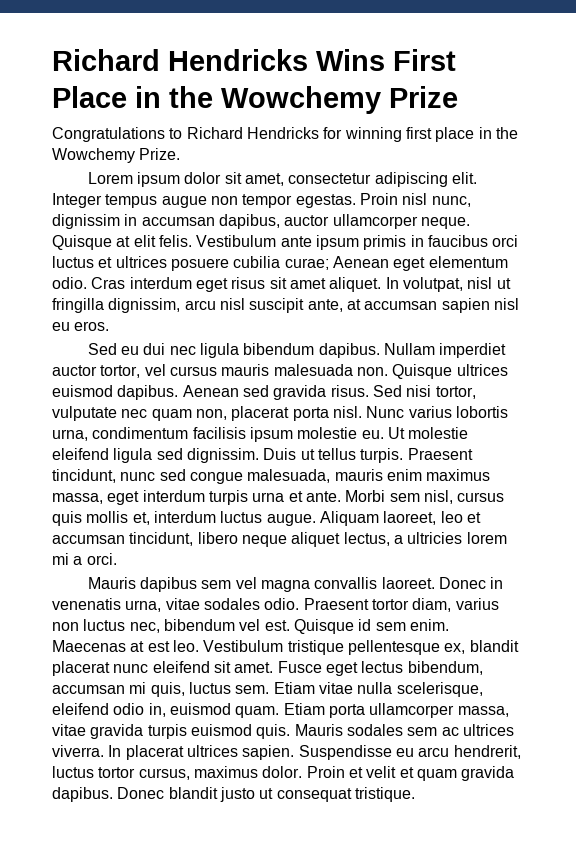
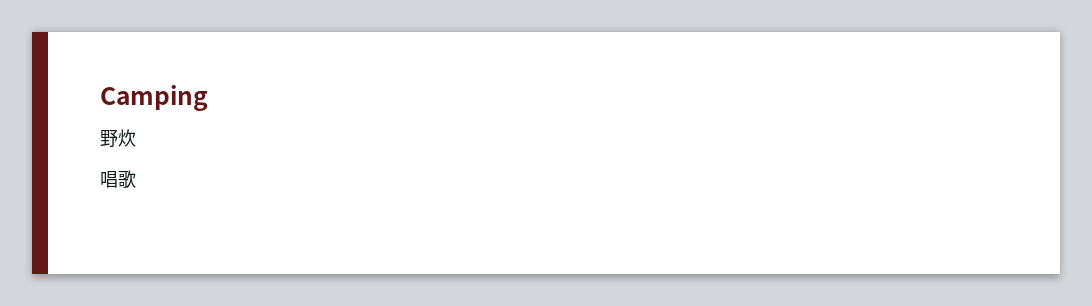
- Richard Hendricks Wins First Place in the Wowchemy Prize
- Congratulations to Richard Hendricks for winning first place in the Wowchemy Prize.
- Lorem ipsum dolor sit amet, consectetur adipiscing elit. Integer tempus augue non tempor egestas. Proin nisl nunc, dignissim in accumsan dapibus, auctor ullamcorper neque. Quisque at elit felis. Vestibulum ante ipsum primis in faucibus orci luctus et ultrices posuere cubilia curae; Aenean eget elementum odio. Cras interdum eget risus sit amet aliquet. In volutpat, nisl ut fringilla dignissim, arcu nisl suscipit ante, at accumsan sapien nisl eu eros.
- Sed eu dui nec ligula bibendum dapibus. Nullam imperdiet auctor tortor, vel cursus mauris malesuada non. Quisque ultrices euismod dapibus. Aenean sed gravida risus. Sed nisi tortor, vulputate nec quam non, placerat porta nisl. Nunc varius lobortis urna, condimentum facilisis ipsum molestie eu. Ut molestie eleifend ligula sed dignissim. Duis ut tellus turpis. Praesent tincidunt, nunc sed congue malesuada, mauris enim maximus massa, eget interdum turpis urna et ante. Morbi sem nisl, cursus quis mollis et, interdum luctus augue. Aliquam laoreet, leo et accumsan tincidunt, libero neque aliquet lectus, a ultricies lorem mi a orci.
- Mauris dapibus sem vel magna convallis laoreet. Donec in venenatis urna, vitae sodales odio. Praesent tortor diam, varius non luctus nec, bibendum vel est. Quisque id sem enim. Maecenas at est leo. Vestibulum tristique pellentesque ex, blandit placerat nunc eleifend sit amet. Fusce eget lectus bibendum, accumsan mi quis, luctus sem. Etiam vitae nulla scelerisque, eleifend odio in, euismod quam. Etiam porta ullamcorper massa, vitae gravida turpis euismod quis. Mauris sodales sem ac ultrices viverra. In placerat ultrices sapien. Suspendisse eu arcu hendrerit, luctus tortor cursus, maximus dolor. Proin et velit et quam gravida dapibus. Donec blandit justo ut consequat tristique.
+ Camping
+ 野炊
+ 唱歌

